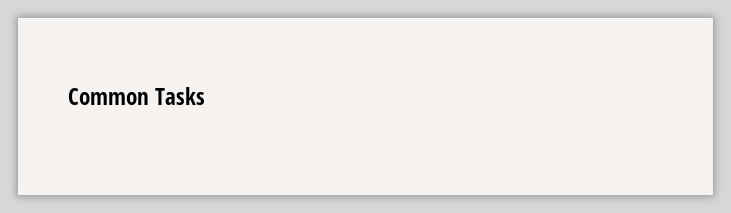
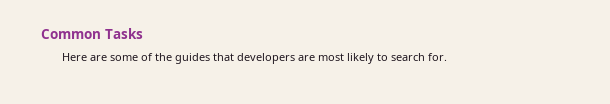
+ Here are some of the guides that developers are most likely to search for.

